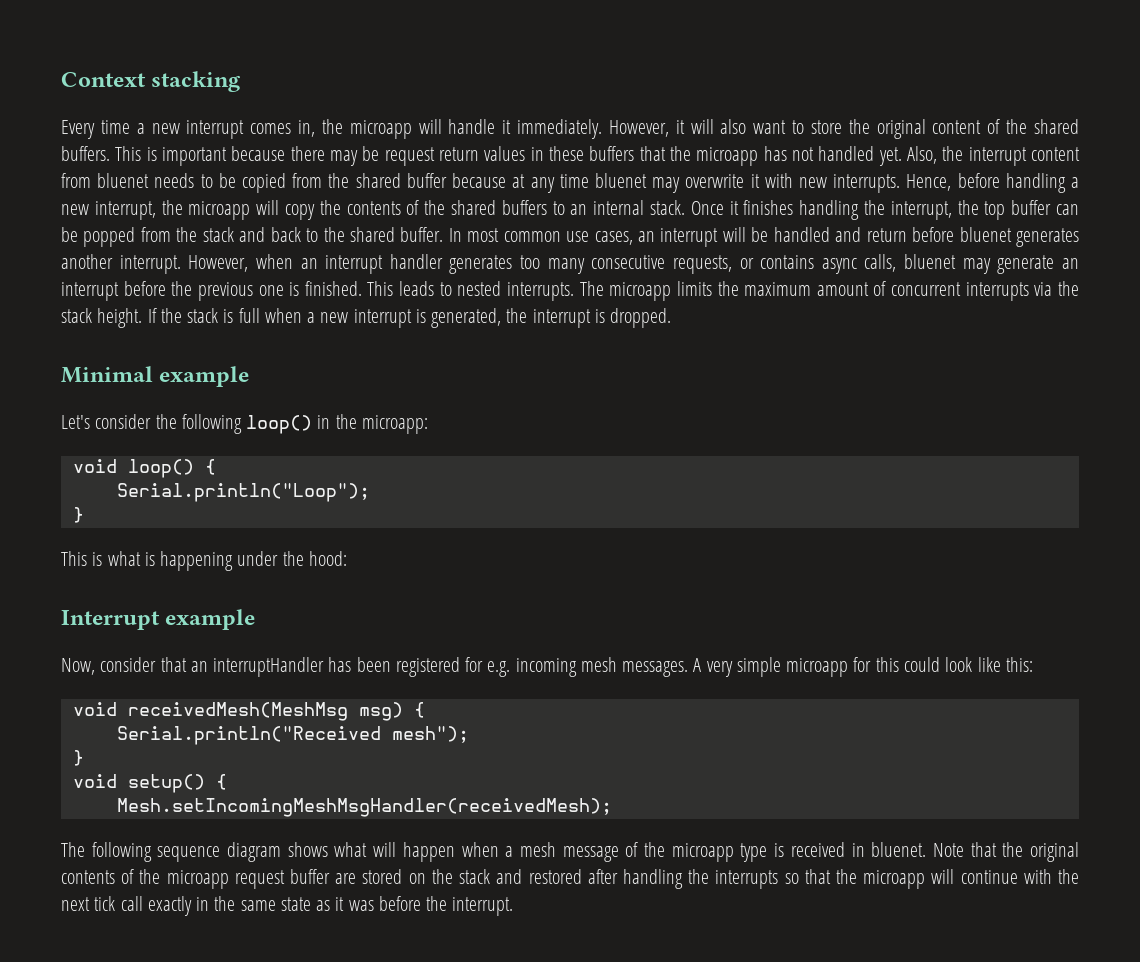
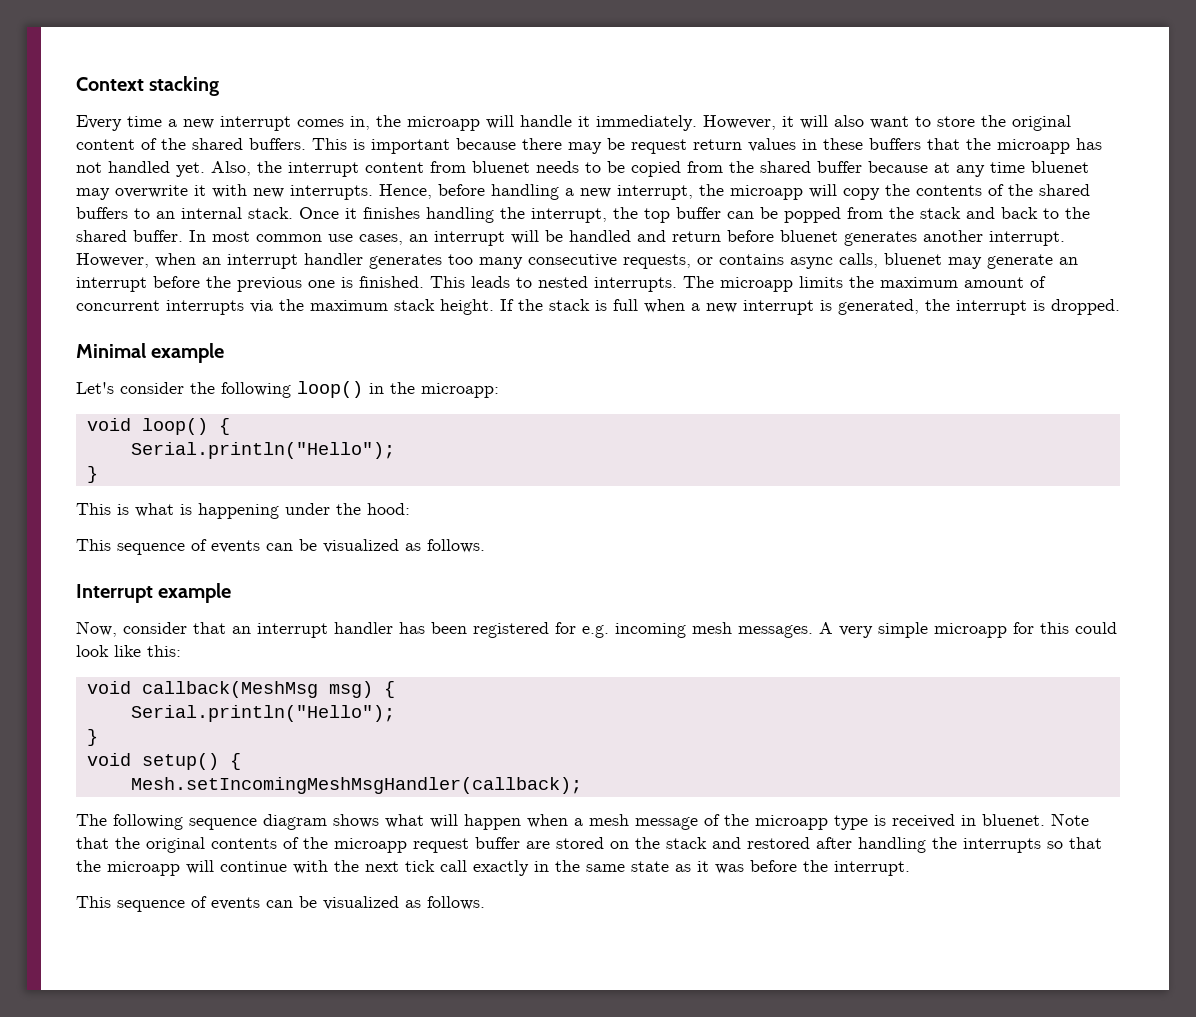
- The microapp limits the maximum amount of concurrent interrupts via the stack height.
+ The microapp limits the maximum amount of concurrent interrupts via the maximum stack height.
  void loop() {
- Serial.println("Loop");
+ Serial.println("Hello");
  This is what is happening under the hood:
+ This sequence of events can be visualized as follows.
- Now, consider that an interruptHandler has been registered for e.g. incoming mesh messages.
+ Now, consider that an interrupt handler has been registered for e.g. incoming mesh messages.
- void receivedMesh(MeshMsg msg) {
- Serial.println("Received mesh");
+ void callback(MeshMsg msg) {
+ Serial.println("Hello");
- Mesh.setIncomingMeshMsgHandler(receivedMesh);
+ Mesh.setIncomingMeshMsgHandler(callback);
  Note that the original contents of the microapp request buffer are stored on the stack and restored after handling the interrupts so that the microapp will continue with the next tick call exactly in the same state as it was before the interrupt.
+ This sequence of events can be visualized as follows.

